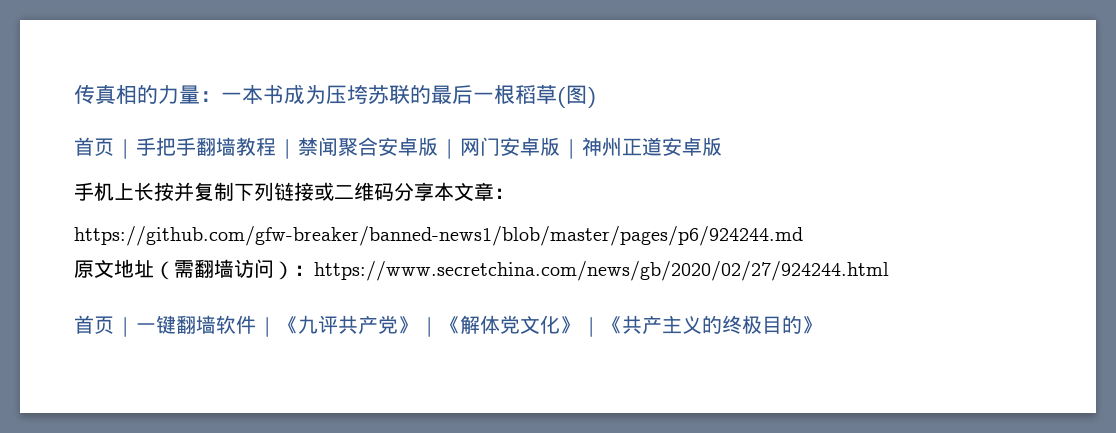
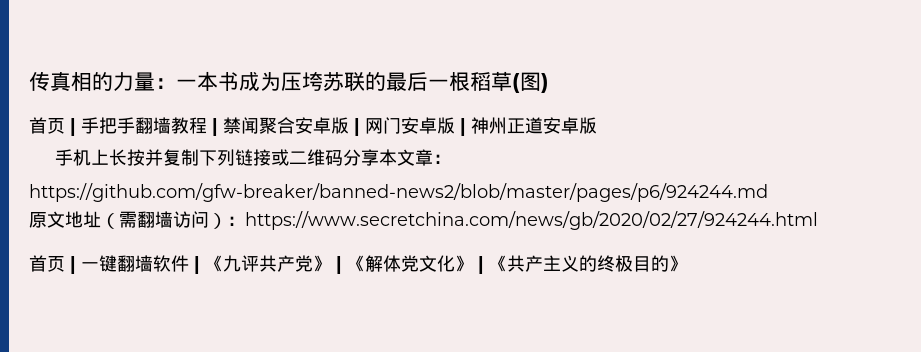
- https://github.com/gfw-breaker/banned-news1/blob/master/pages/p6/924244.md
+ https://github.com/gfw-breaker/banned-news2/blob/master/pages/p6/924244.md

